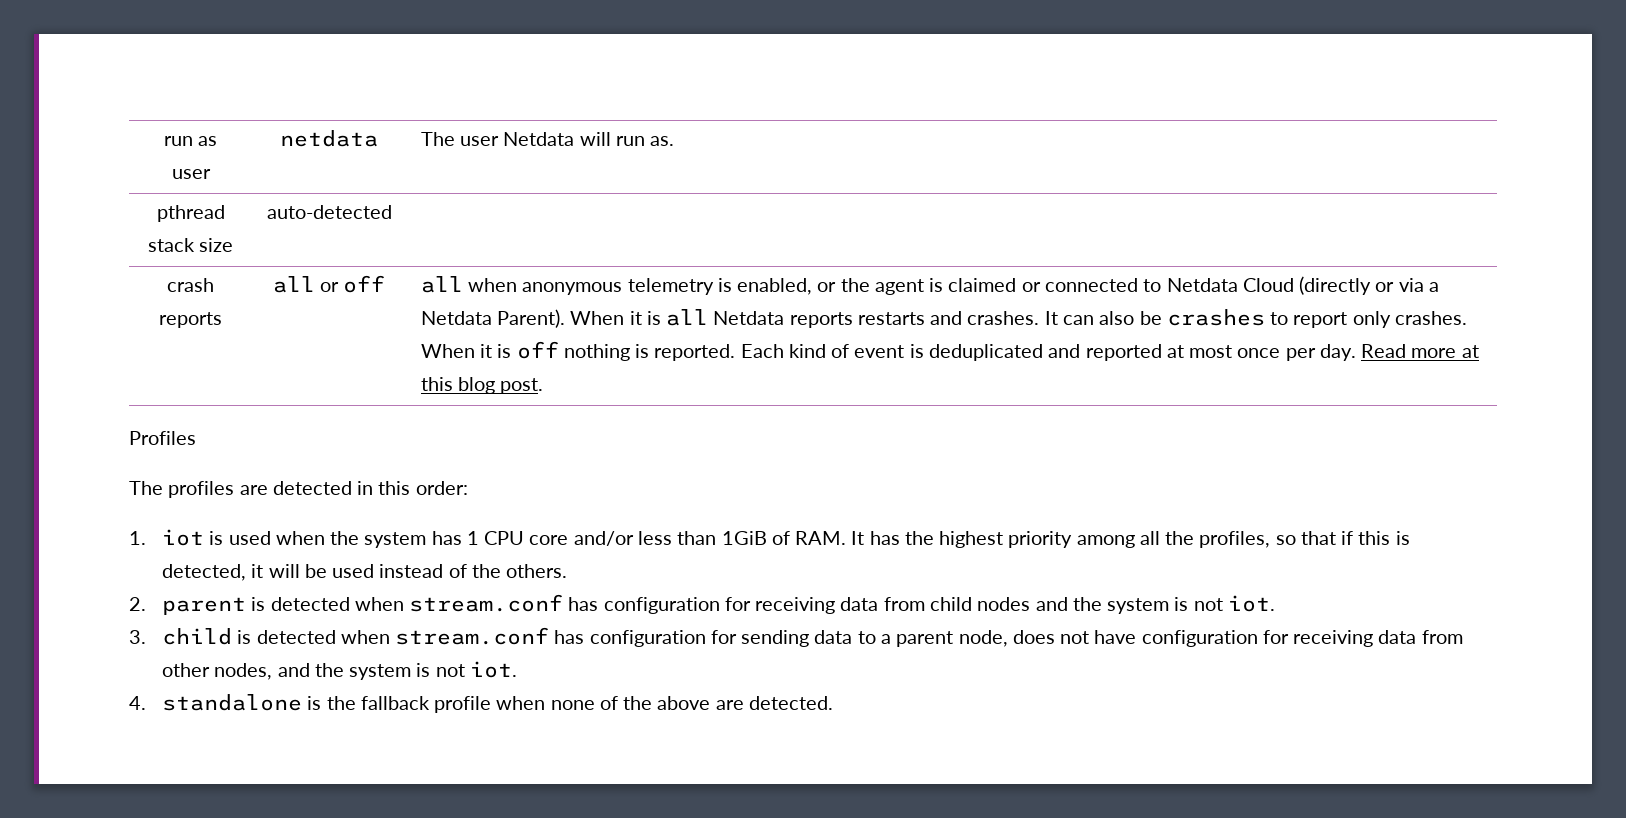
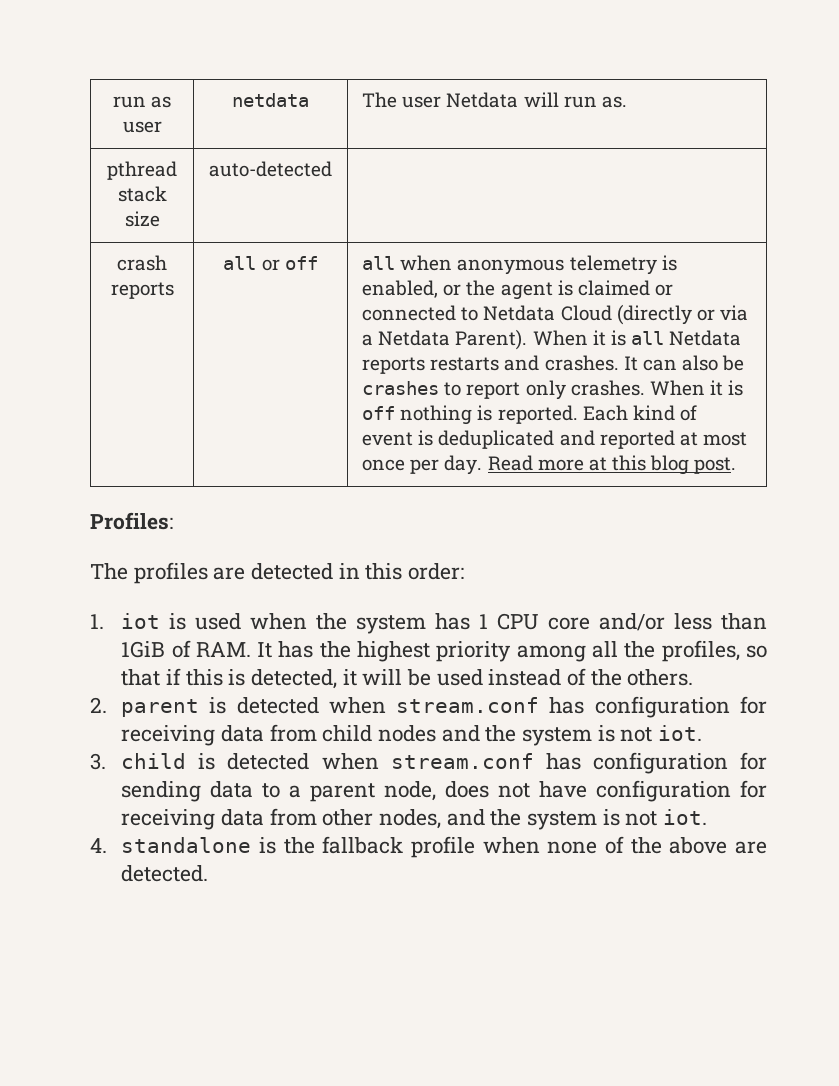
- Profiles
+ Profiles:

